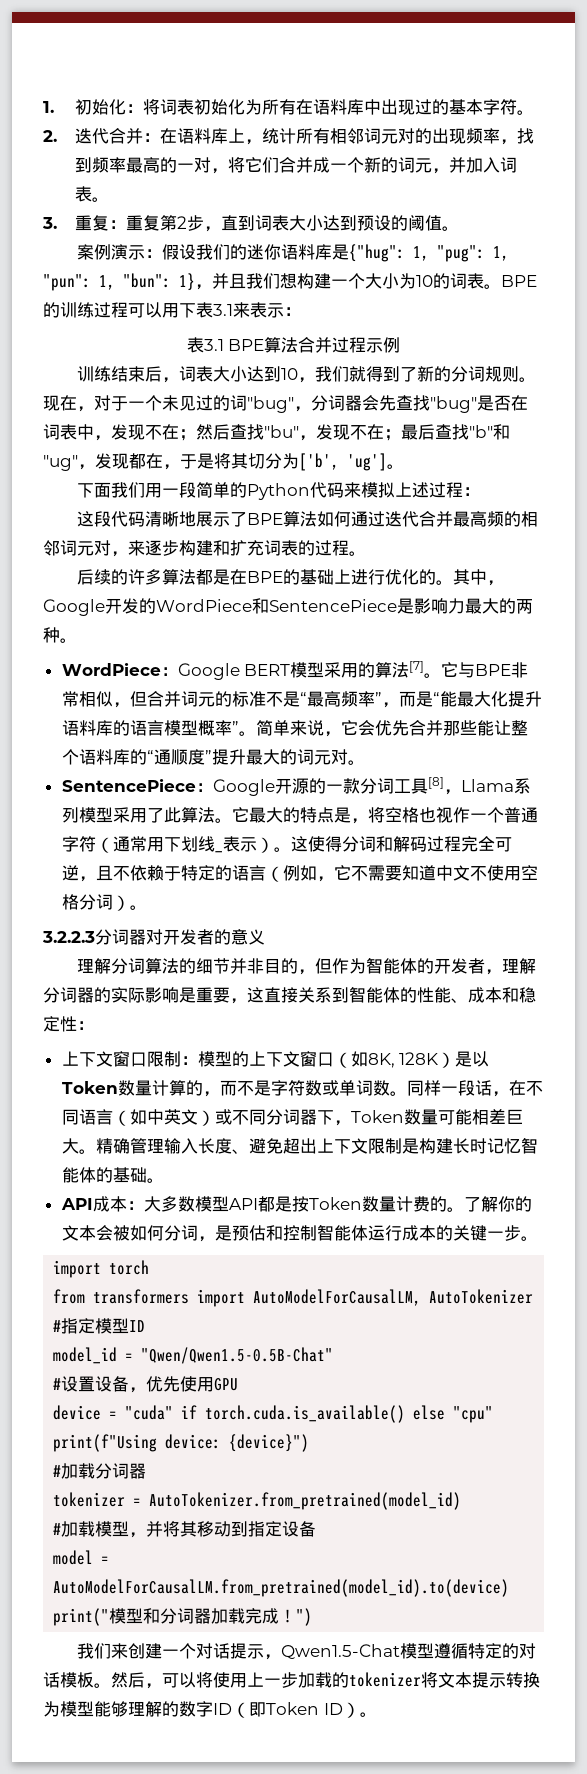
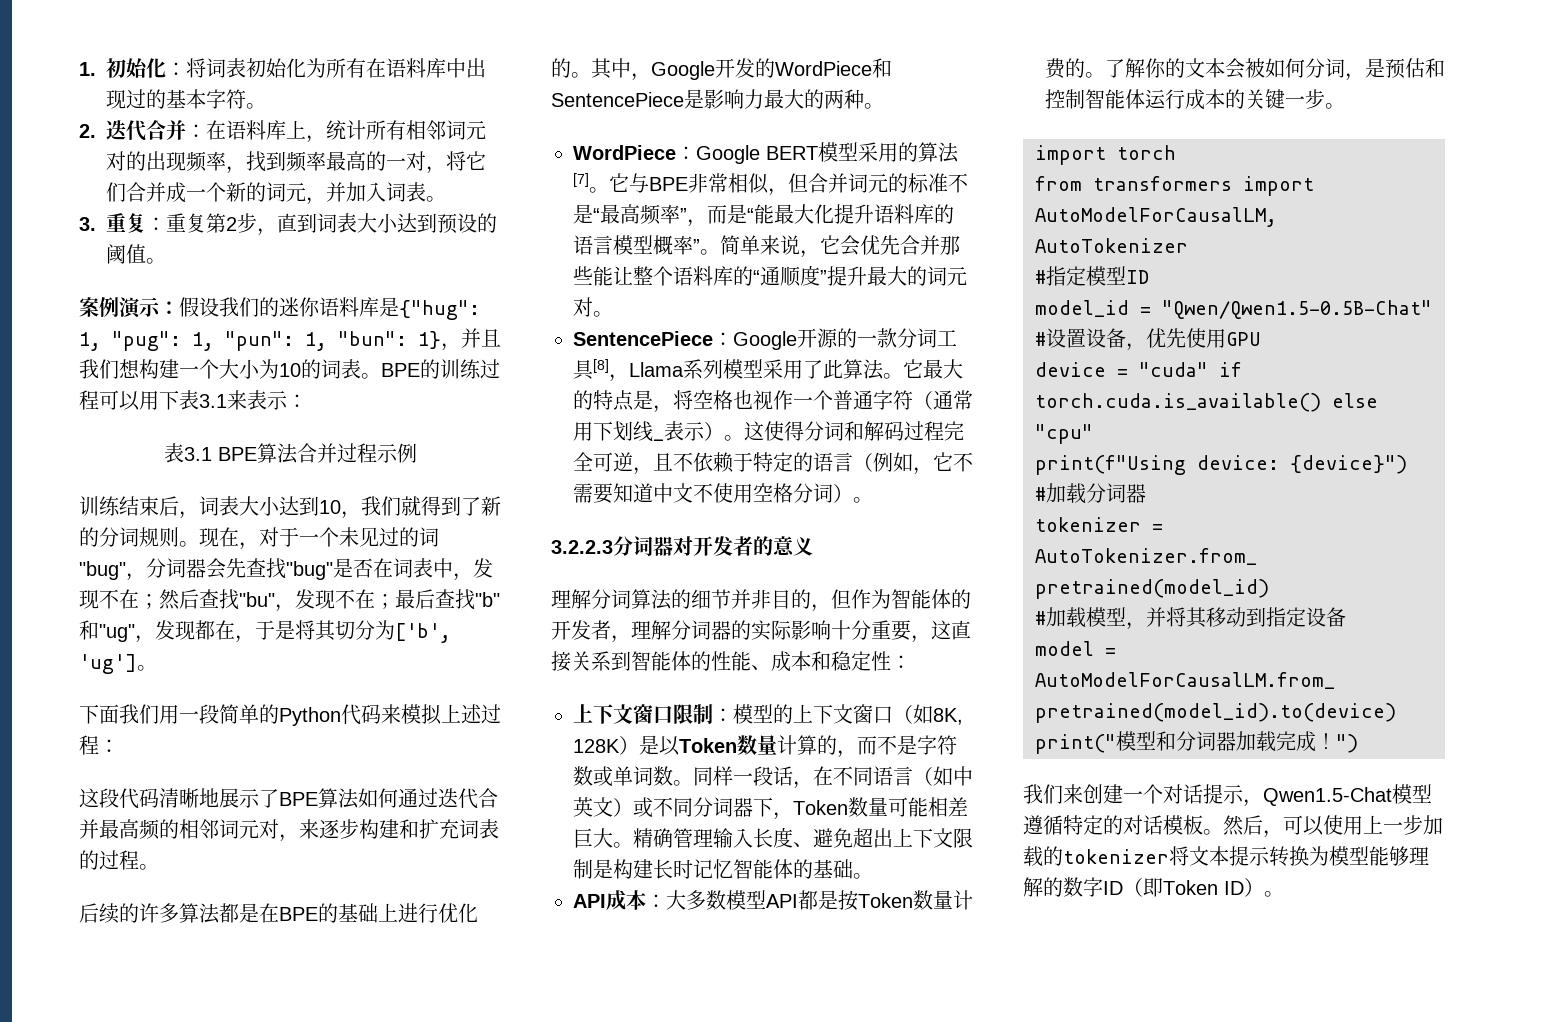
- 理解分词算法的细节并非目的，但作为智能体的开发者，理解分词器的实际影响是重要，这直接关系到智能体的性能、成本和稳定性：
+ 理解分词算法的细节并非目的，但作为智能体的开发者，理解分词器的实际影响十分重要，这直接关系到智能体的性能、成本和稳定性：
- 然后，可以将使用上一步加载的tokenizer将文本提示转换为模型能够理解的数字ID（即Token ID）。
+ 然后，可以使用上一步加载的tokenizer将文本提示转换为模型能够理解的数字ID（即Token ID）。

